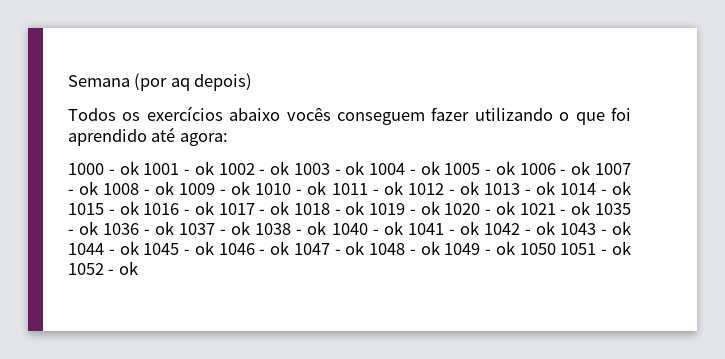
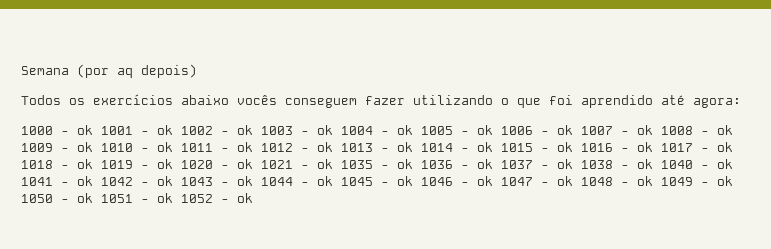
- 1000 - ok 1001 - ok 1002 - ok 1003 - ok 1004 - ok 1005 - ok 1006 - ok 1007 - ok 1008 - ok 1009 - ok 1010 - ok 1011 - ok 1012 - ok 1013 - ok 1014 - ok 1015 - ok 1016 - ok 1017 - ok 1018 - ok 1019 - ok 1020 - ok 1021 - ok 1035 - ok 1036 - ok 1037 - ok 1038 - ok 1040 - ok 1041 - ok 1042 - ok 1043 - ok 1044 - ok 1045 - ok 1046 - ok 1047 - ok 1048 - ok 1049 - ok 1050 1051 - ok 1052 - ok
+ 1000 - ok 1001 - ok 1002 - ok 1003 - ok 1004 - ok 1005 - ok 1006 - ok 1007 - ok 1008 - ok 1009 - ok 1010 - ok 1011 - ok 1012 - ok 1013 - ok 1014 - ok 1015 - ok 1016 - ok 1017 - ok 1018 - ok 1019 - ok 1020 - ok 1021 - ok 1035 - ok 1036 - ok 1037 - ok 1038 - ok 1040 - ok 1041 - ok 1042 - ok 1043 - ok 1044 - ok 1045 - ok 1046 - ok 1047 - ok 1048 - ok 1049 - ok 1050 - ok 1051 - ok 1052 - ok

